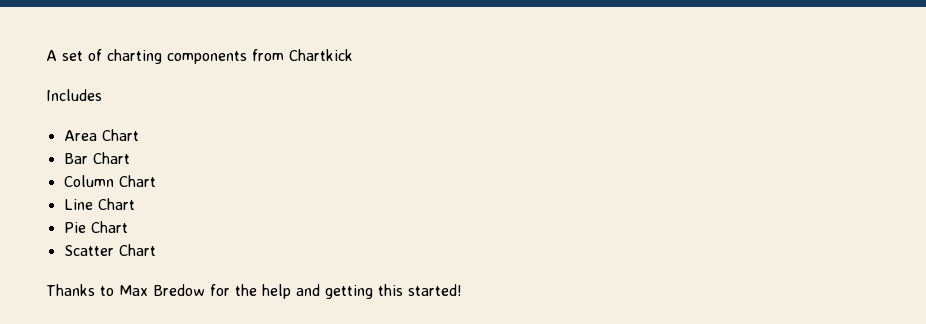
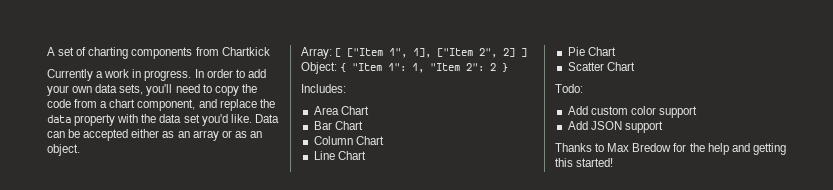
- Includes
+ Currently a work in progress. In order to add your own data sets, you'll need to copy the code from a chart component, and replace the data property with the data set you'd like. Data can be accepted either as an array or as an object.
+ Array: [ ["Item 1", 1], ["Item 2", 2] ] Object: { "Item 1": 1, "Item 2": 2 }
+ Includes:
+ Todo:
+ Add custom color support
+ Add JSON support

